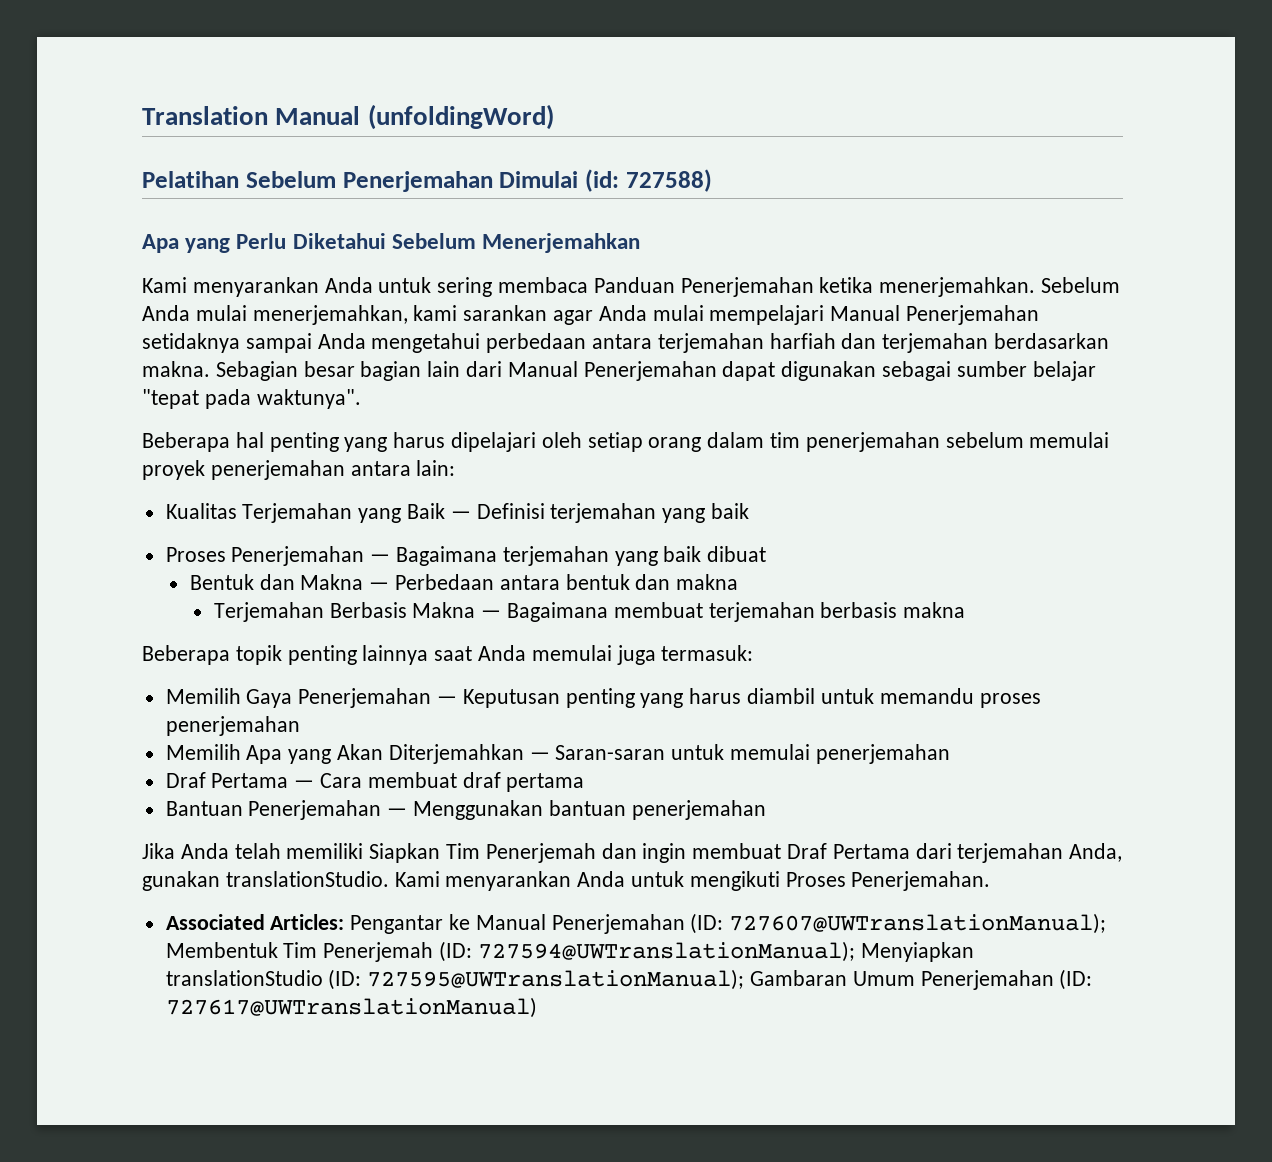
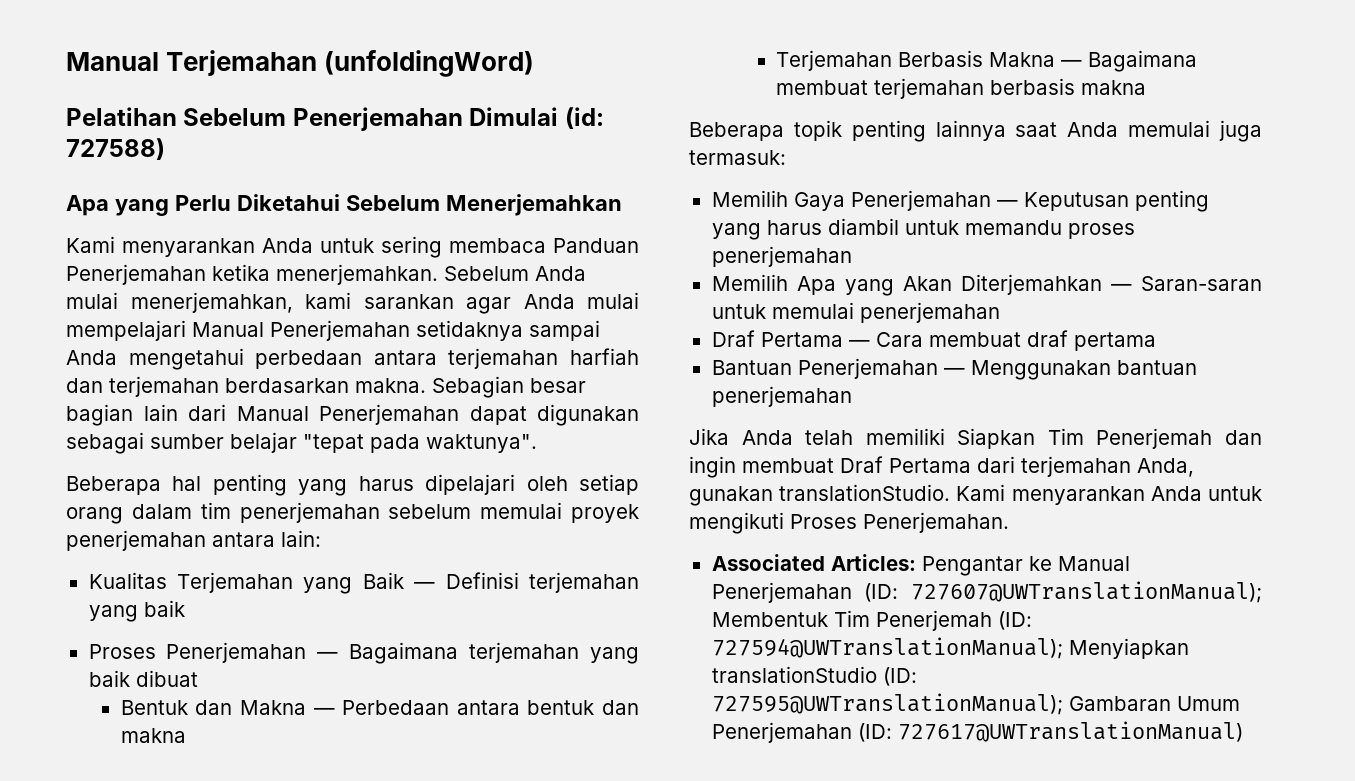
- Translation Manual (unfoldingWord)
+ Manual Terjemahan (unfoldingWord)

